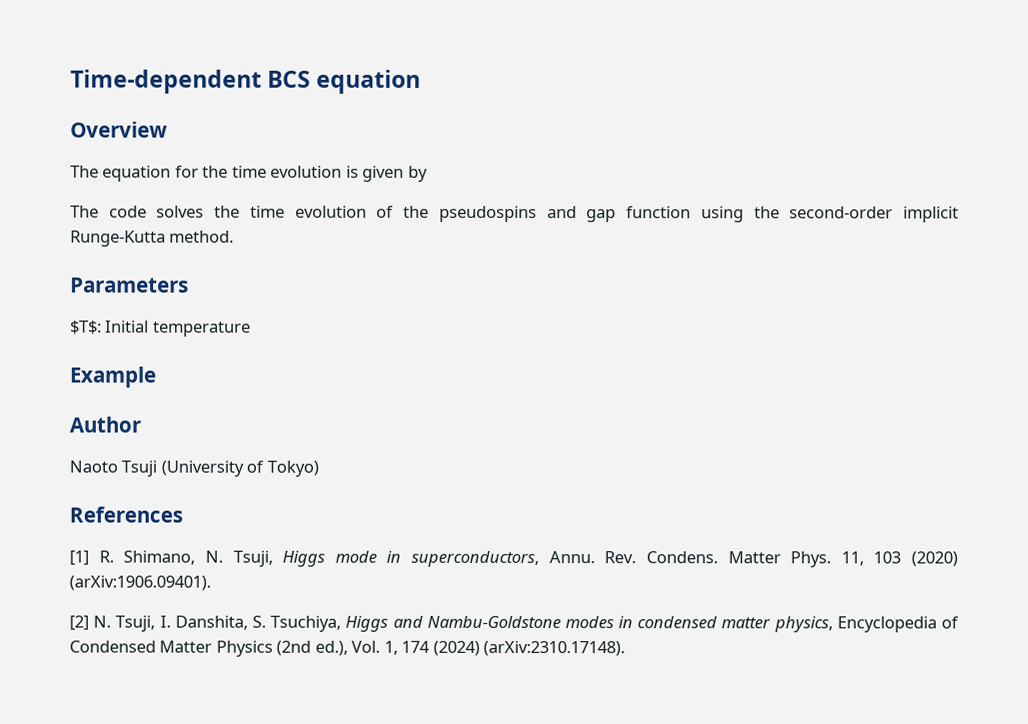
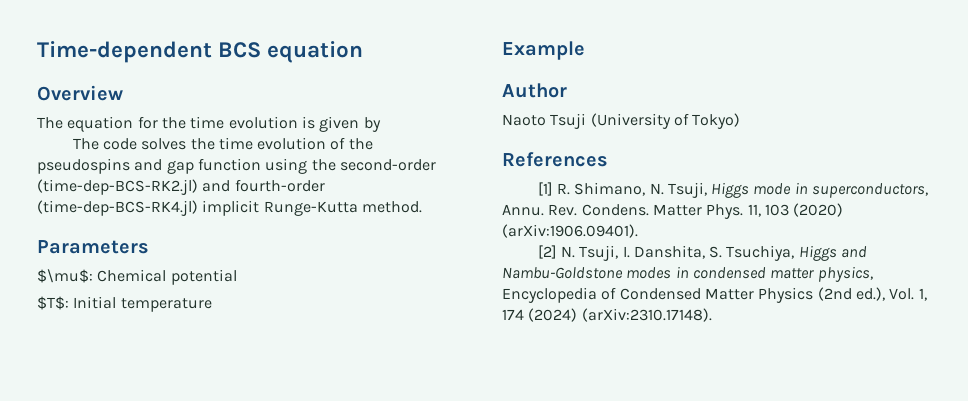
- The code solves the time evolution of the pseudospins and gap function using the second-order implicit Runge-Kutta method.
+ The code solves the time evolution of the pseudospins and gap function using the second-order (time-dep-BCS-RK2.jl) and fourth-order (time-dep-BCS-RK4.jl) implicit Runge-Kutta method.
+ $\mu$: Chemical potential

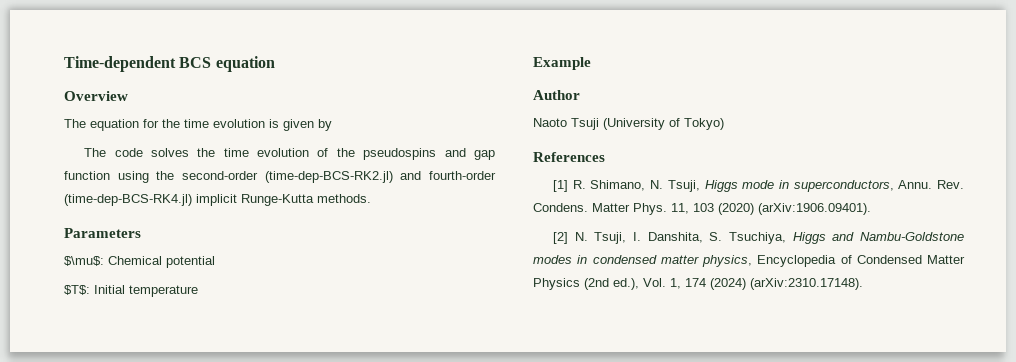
- The code solves the time evolution of the pseudospins and gap function using the second-order (time-dep-BCS-RK2.jl) and fourth-order (time-dep-BCS-RK4.jl) implicit Runge-Kutta method.
+ The code solves the time evolution of the pseudospins and gap function using the second-order (time-dep-BCS-RK2.jl) and fourth-order (time-dep-BCS-RK4.jl) implicit Runge-Kutta methods.

